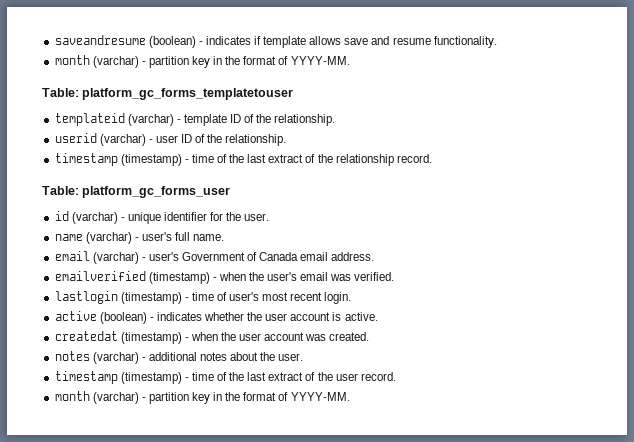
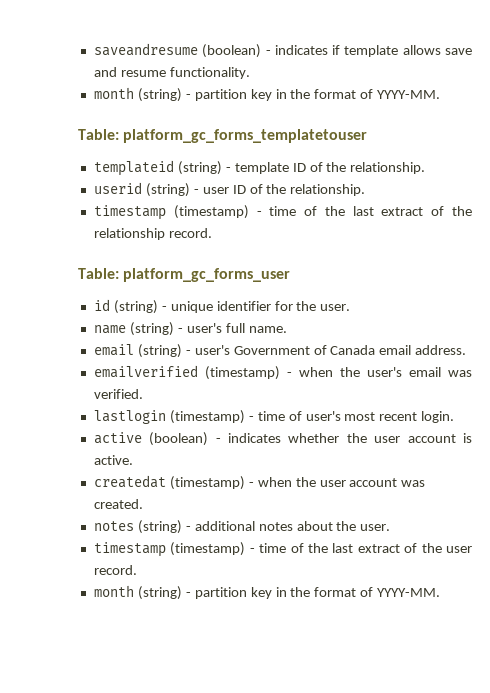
  saveandresume (boolean) - indicates if template allows save and resume functionality.
- month (varchar) - partition key in the format of YYYY-MM.
+ month (string) - partition key in the format of YYYY-MM.
- templateid (varchar) - template ID of the relationship.
+ templateid (string) - template ID of the relationship.
- userid (varchar) - user ID of the relationship.
+ userid (string) - user ID of the relationship.
- id (varchar) - unique identifier for the user.
+ id (string) - unique identifier for the user.
- name (varchar) - user's full name.
+ name (string) - user's full name.
- email (varchar) - user's Government of Canada email address.
+ email (string) - user's Government of Canada email address.
- notes (varchar) - additional notes about the user.
+ notes (string) - additional notes about the user.
  timestamp (timestamp) - time of the last extract of the user record.
- month (varchar) - partition key in the format of YYYY-MM.
+ month (string) - partition key in the format of YYYY-MM.

